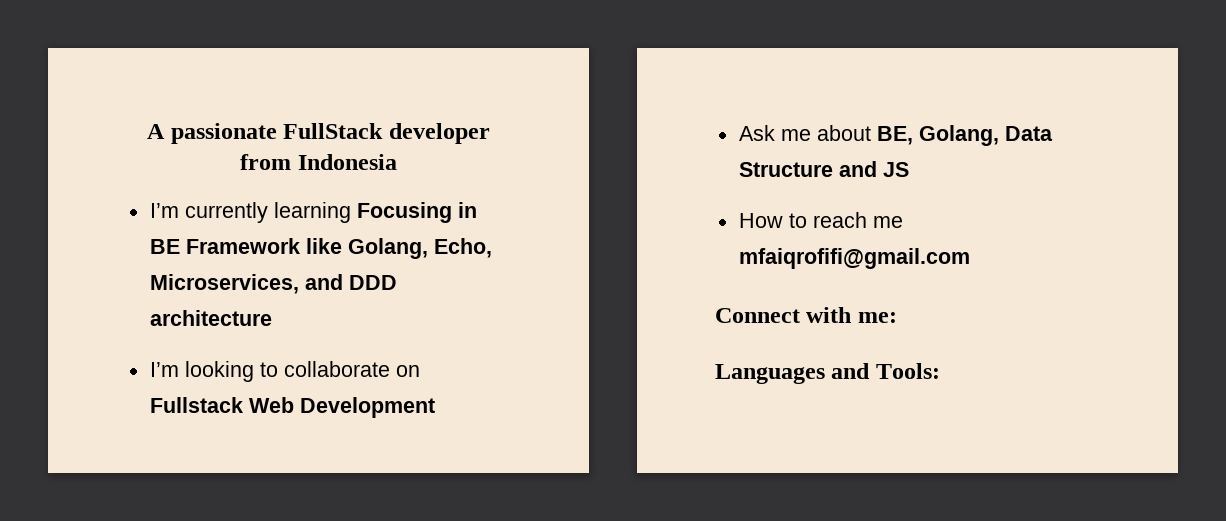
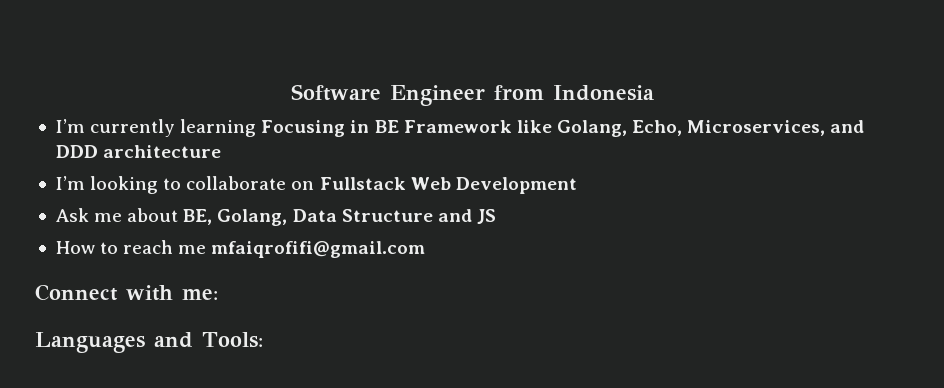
- A passionate FullStack developer from Indonesia
+ Software Engineer from Indonesia

